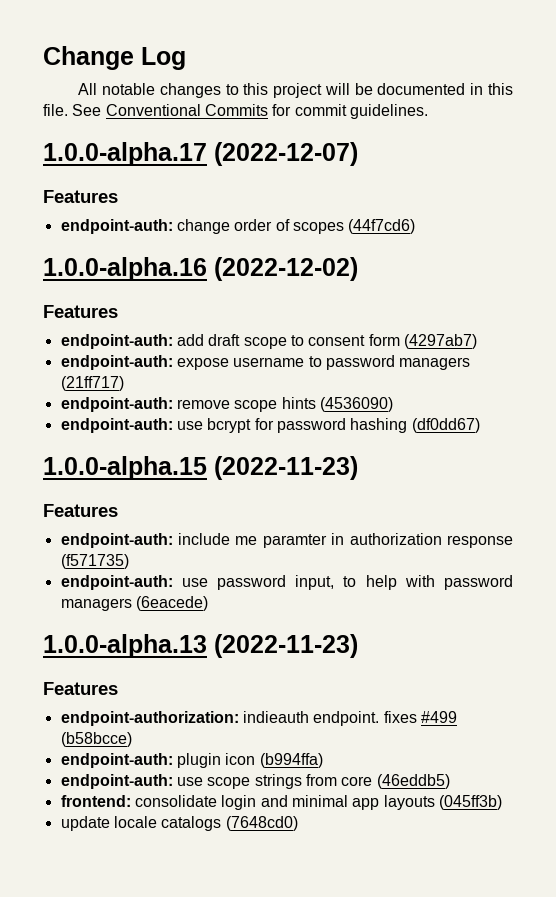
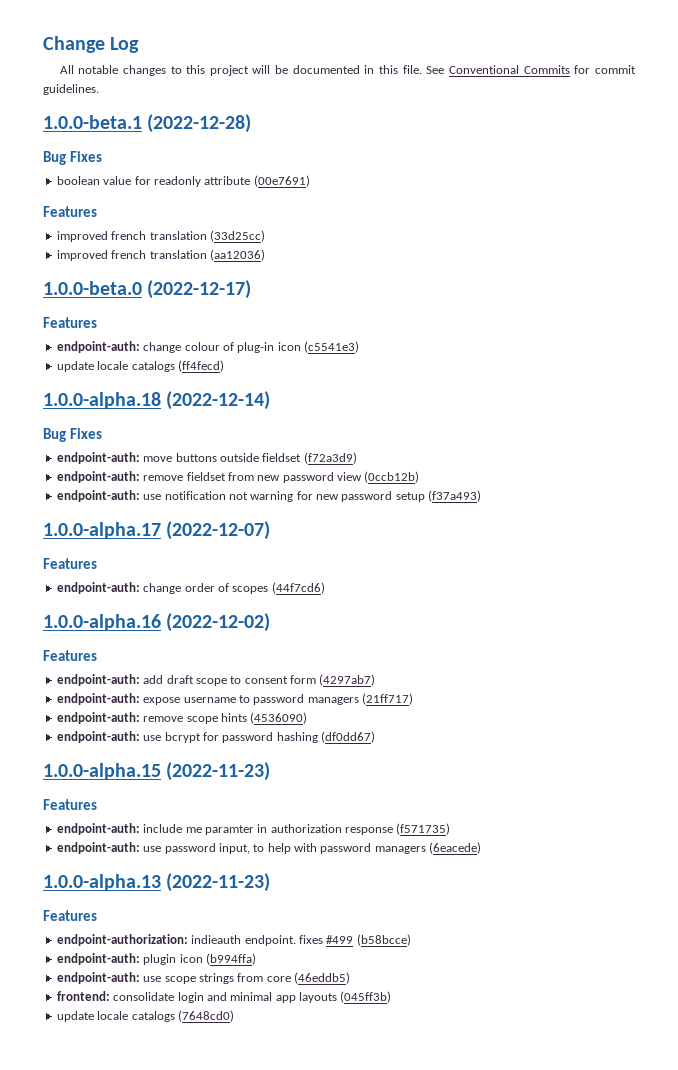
+ 1.0.0-beta.1 (2022-12-28)
+ Bug Fixes
+ boolean value for readonly attribute (00e7691)
+ Features
+ improved french translation (33d25cc)
+ improved french translation (aa12036)
+ 1.0.0-beta.0 (2022-12-17)
+ Features
+ endpoint-auth: change colour of plug-in icon (c5541e3)
+ update locale catalogs (ff4fecd)
+ 1.0.0-alpha.18 (2022-12-14)
+ Bug Fixes
+ endpoint-auth: move buttons outside fieldset (f72a3d9)
+ endpoint-auth: remove fieldset from new password view (0ccb12b)
+ endpoint-auth: use notification not warning for new password setup (f37a493)

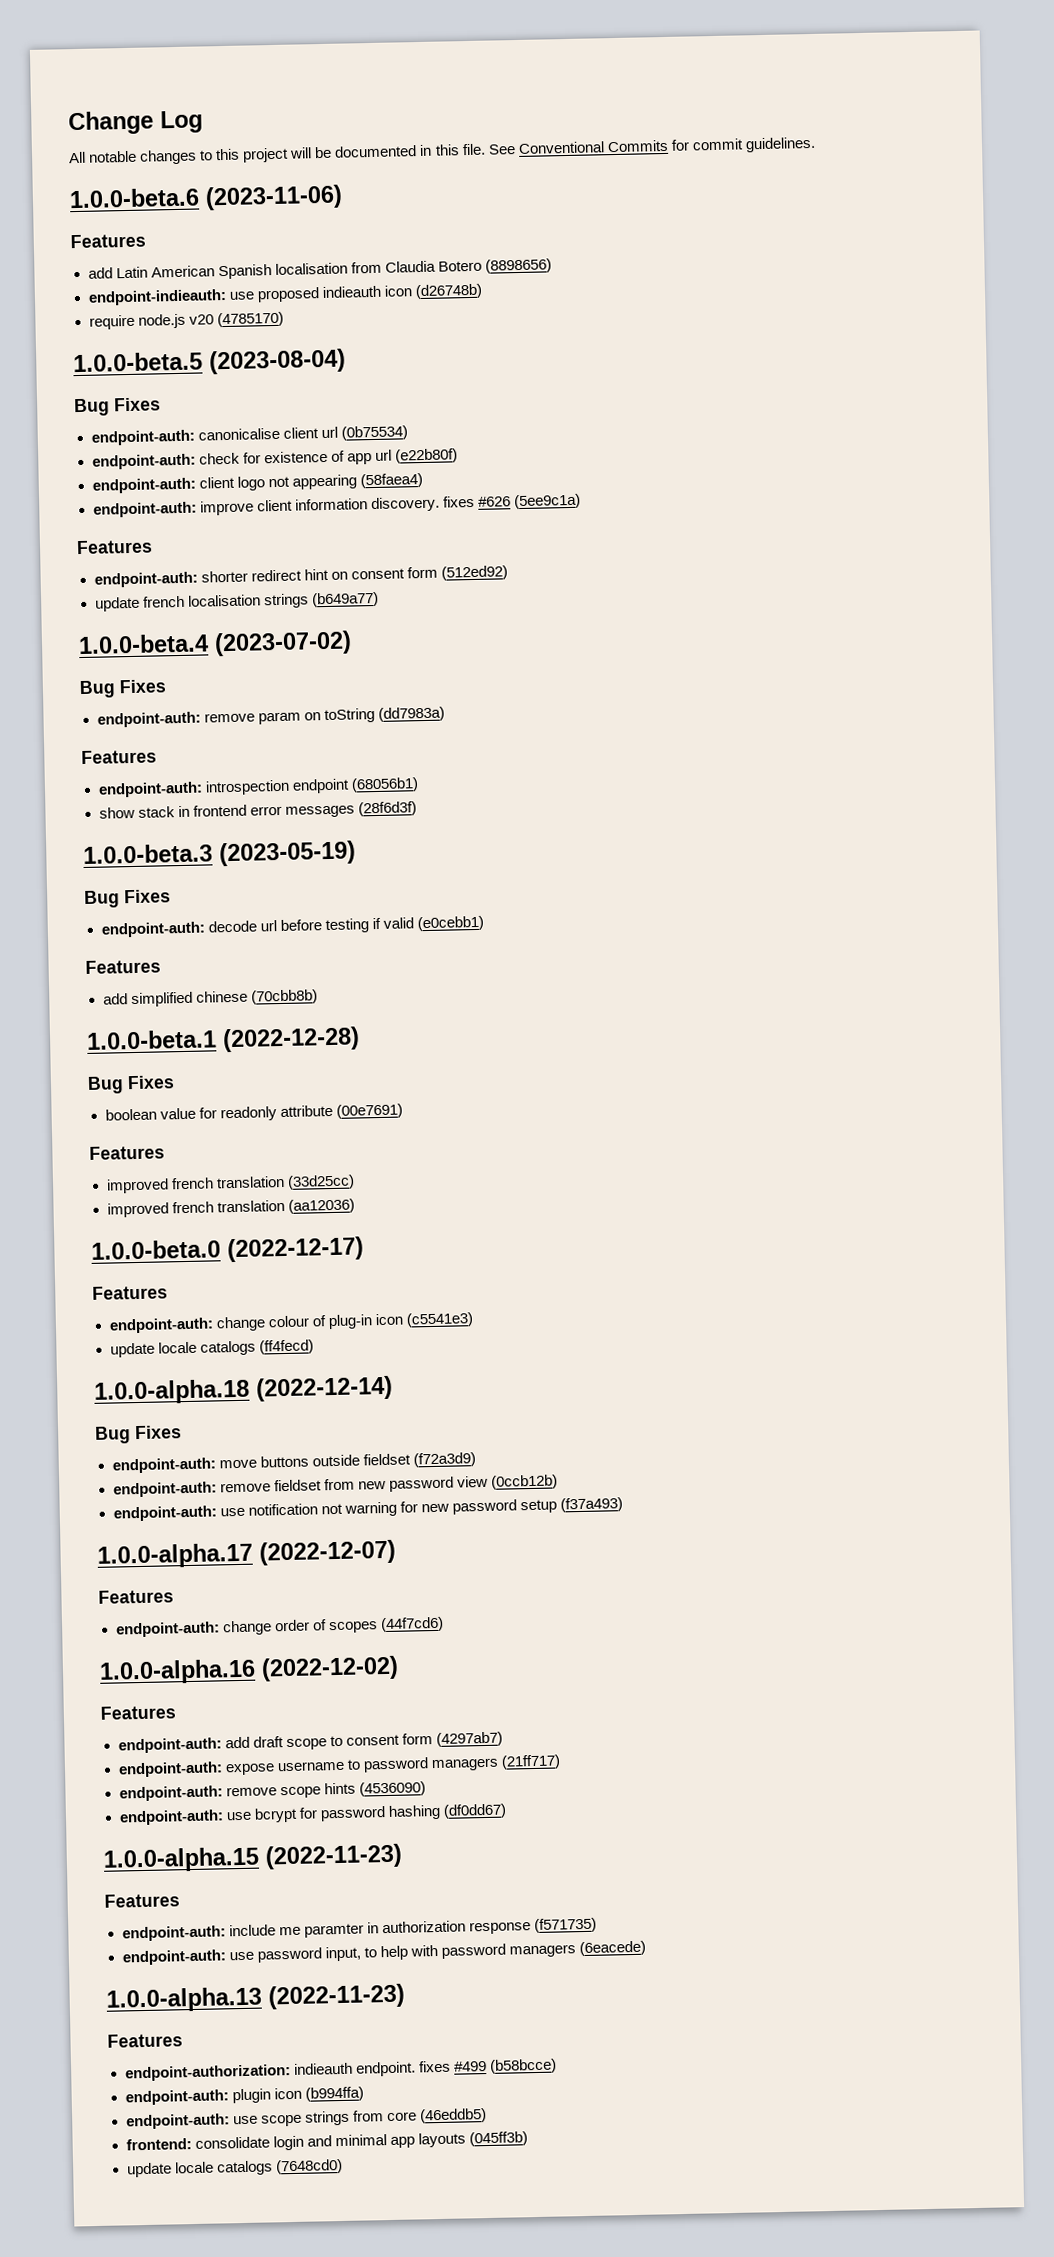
+ 1.0.0-beta.6 (2023-11-06)
+ Features
+ add Latin American Spanish localisation from Claudia Botero (8898656)
+ endpoint-indieauth: use proposed indieauth icon (d26748b)
+ require node.js v20 (4785170)
+ 1.0.0-beta.5 (2023-08-04)
+ Bug Fixes
+ endpoint-auth: canonicalise client url (0b75534)
+ endpoint-auth: check for existence of app url (e22b80f)
+ endpoint-auth: client logo not appearing (58faea4)
+ endpoint-auth: improve client information discovery. fixes #626 (5ee9c1a)
+ Features
+ endpoint-auth: shorter redirect hint on consent form (512ed92)
+ update french localisation strings (b649a77)
+ 1.0.0-beta.4 (2023-07-02)
+ Bug Fixes
+ endpoint-auth: remove param on toString (dd7983a)
+ Features
+ endpoint-auth: introspection endpoint (68056b1)
+ show stack in frontend error messages (28f6d3f)
+ 1.0.0-beta.3 (2023-05-19)
+ Bug Fixes
+ endpoint-auth: decode url before testing if valid (e0cebb1)
+ Features
+ add simplified chinese (70cbb8b)

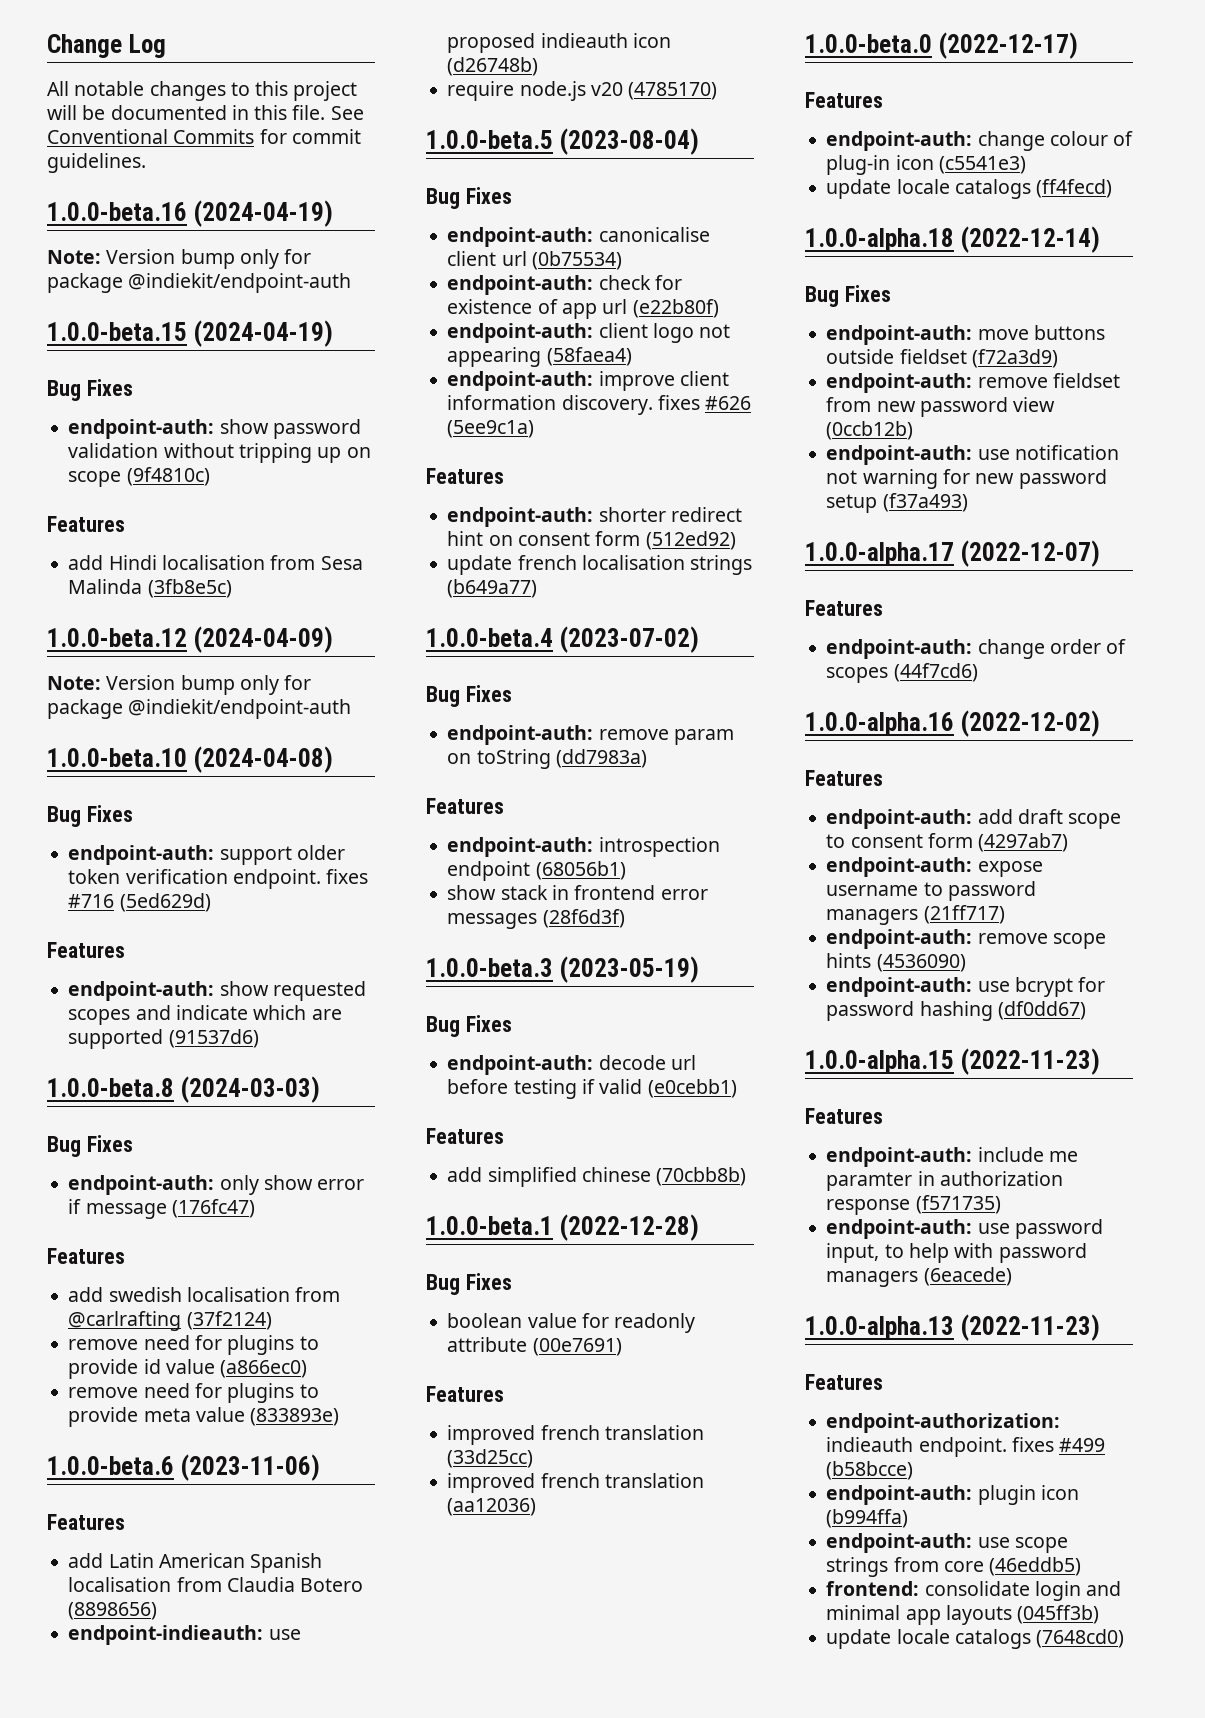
+ 1.0.0-beta.16 (2024-04-19)
+ Note: Version bump only for package @indiekit/endpoint-auth
+ 1.0.0-beta.15 (2024-04-19)
+ Bug Fixes
+ endpoint-auth: show password validation without tripping up on scope (9f4810c)
+ Features
+ add Hindi localisation from Sesa Malinda (3fb8e5c)
+ 1.0.0-beta.12 (2024-04-09)
+ Note: Version bump only for package @indiekit/endpoint-auth
+ 1.0.0-beta.10 (2024-04-08)
+ Bug Fixes
+ endpoint-auth: support older token verification endpoint. fixes #716 (5ed629d)
+ Features
+ endpoint-auth: show requested scopes and indicate which are supported (91537d6)
+ 1.0.0-beta.8 (2024-03-03)
+ Bug Fixes
+ endpoint-auth: only show error if message (176fc47)
+ Features
+ add swedish localisation from @carlrafting (37f2124)
+ remove need for plugins to provide id value (a866ec0)
+ remove need for plugins to provide meta value (833893e)

